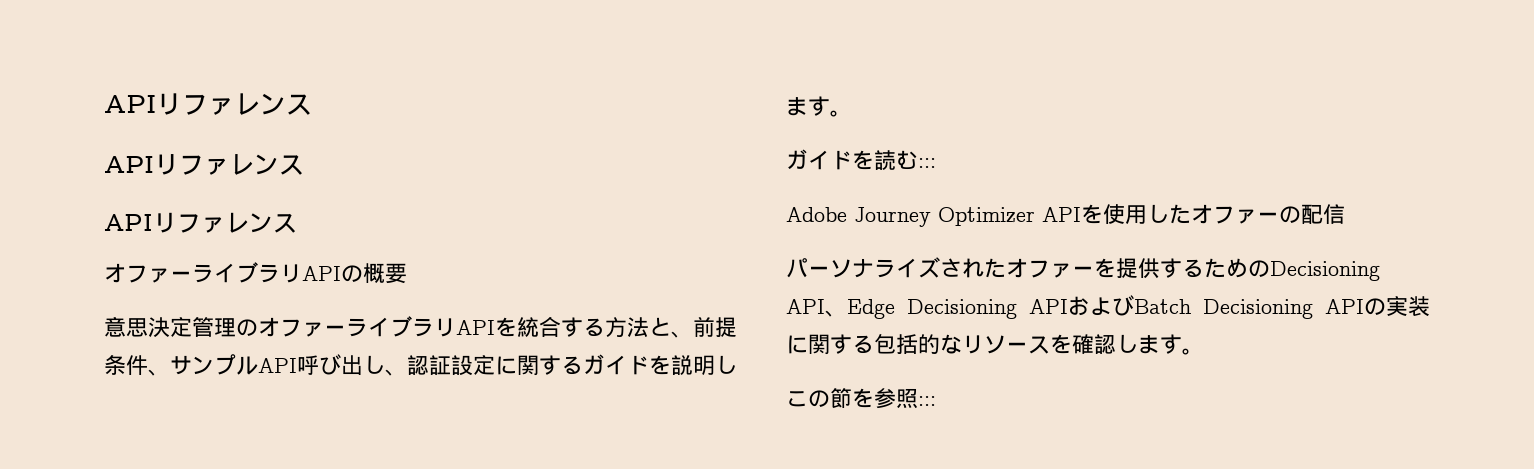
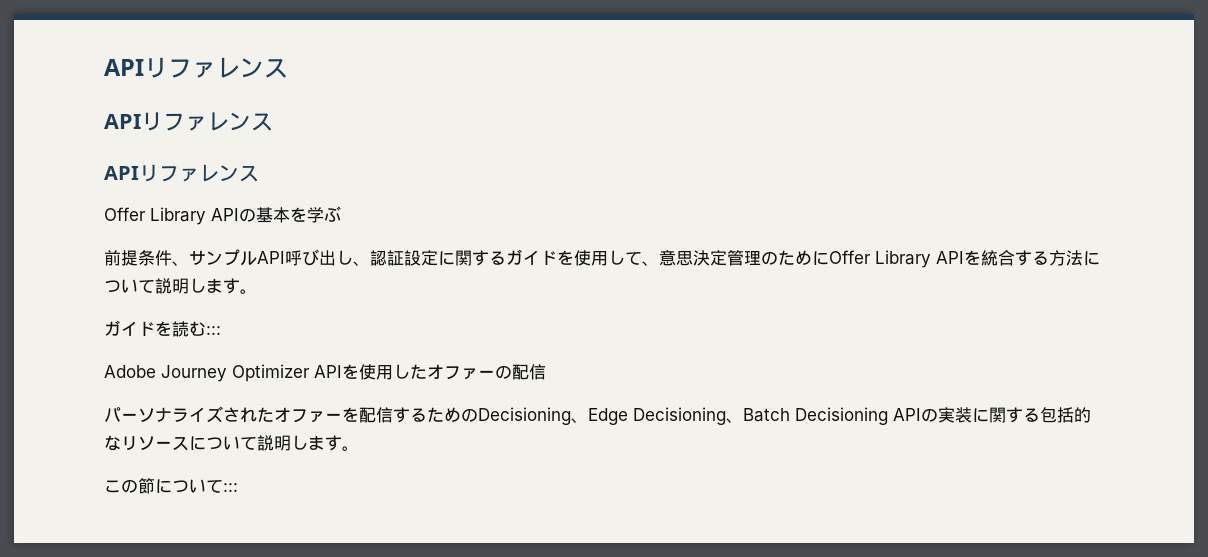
- オファーライブラリAPIの概要
- 意思決定管理のオファーライブラリAPIを統合する方法と、前提条件、サンプルAPI呼び出し、認証設定に関するガイドを説明します。
+ Offer Library APIの基本を学ぶ
+ 前提条件、サンプルAPI呼び出し、認証設定に関するガイドを使用して、意思決定管理のためにOffer Library APIを統合する方法について説明します。
- パーソナライズされたオファーを提供するためのDecisioning API、Edge Decisioning APIおよびBatch Decisioning APIの実装に関する包括的なリソースを確認します。
+ パーソナライズされたオファーを配信するためのDecisioning、Edge Decisioning、Batch Decisioning APIの実装に関する包括的なリソースについて説明します。
- この節を参照:::
+ この節について:::

